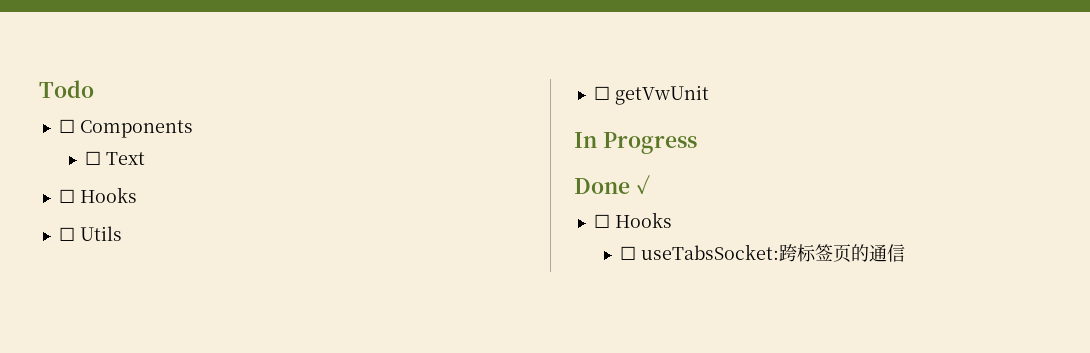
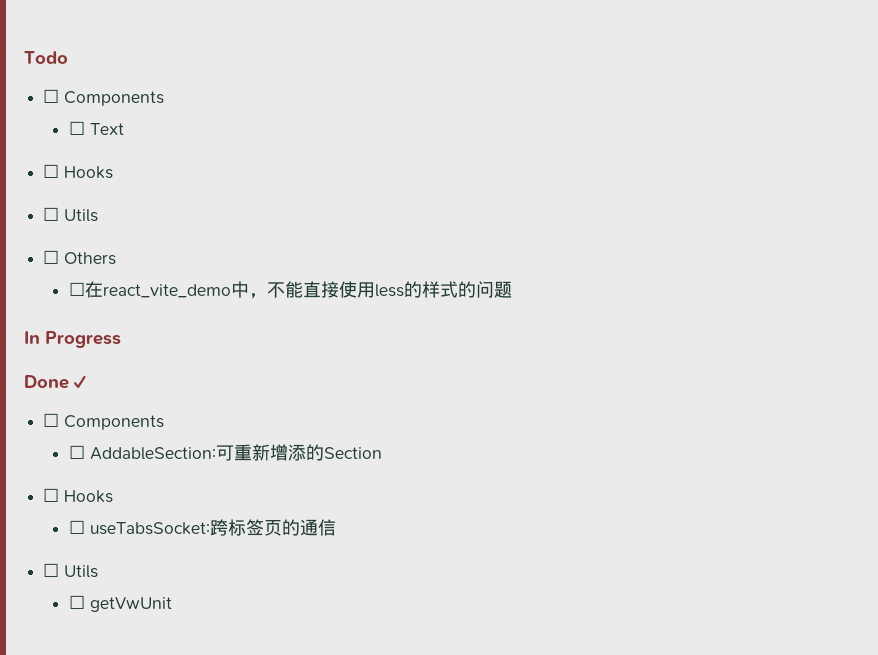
- ☐ getVwUnit
+ ☐ Others
+ ☐在react_vite_demo中，不能直接使用less的样式的问题
  In Progress
  Done ✓
+ ☐ Components
+ ☐ AddableSection:可重新增添的Section
  ☐ useTabsSocket:跨标签页的通信
+ ☐ Utils
+ ☐ getVwUnit

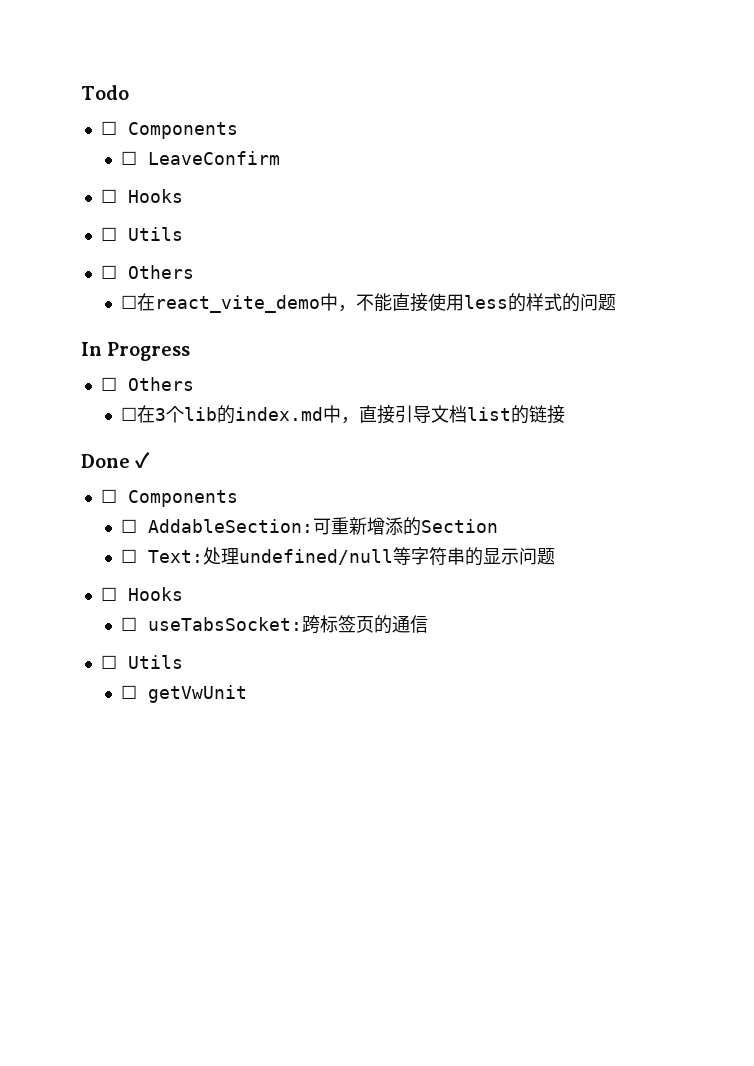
- ☐ Text
+ ☐ LeaveConfirm
  In Progress
+ ☐ Others
+ ☐在3个lib的index.md中，直接引导文档list的链接
+ ☐ Text:处理undefined/null等字符串的显示问题

